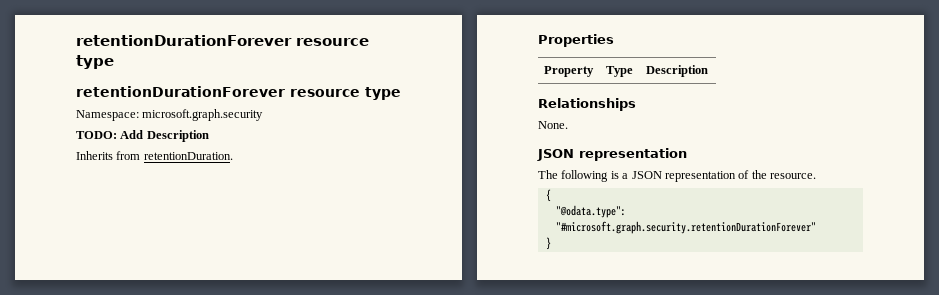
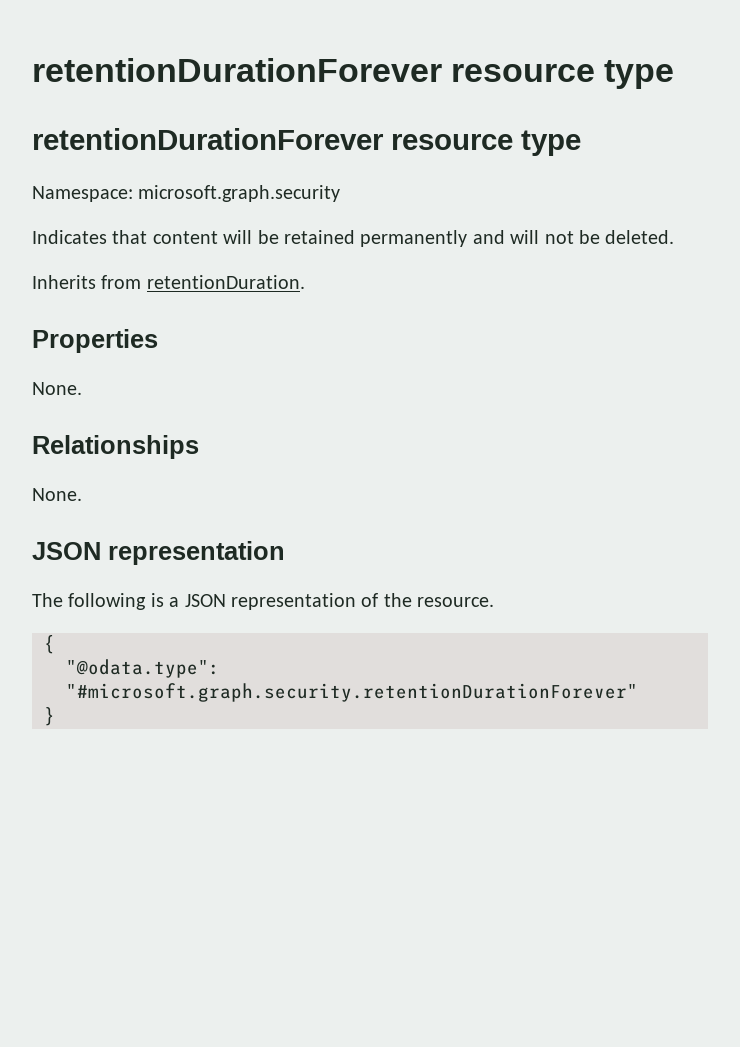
- TODO: Add Description
+ Indicates that content will be retained permanently and will not be deleted.
  Properties
- Property | Type | Description
+ None.

